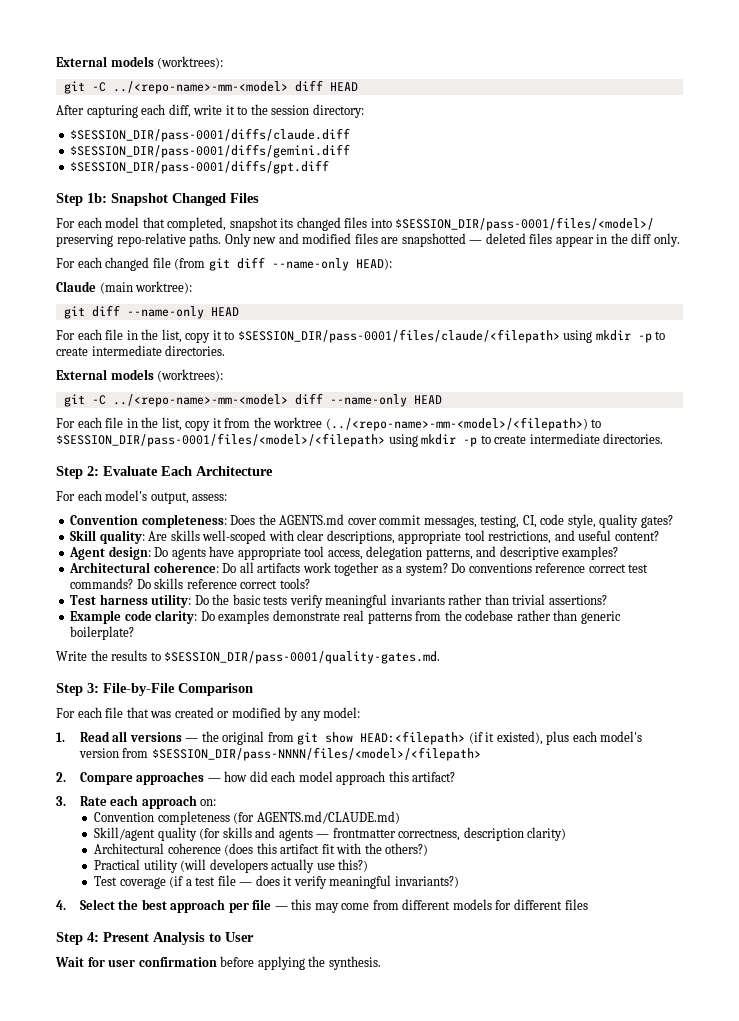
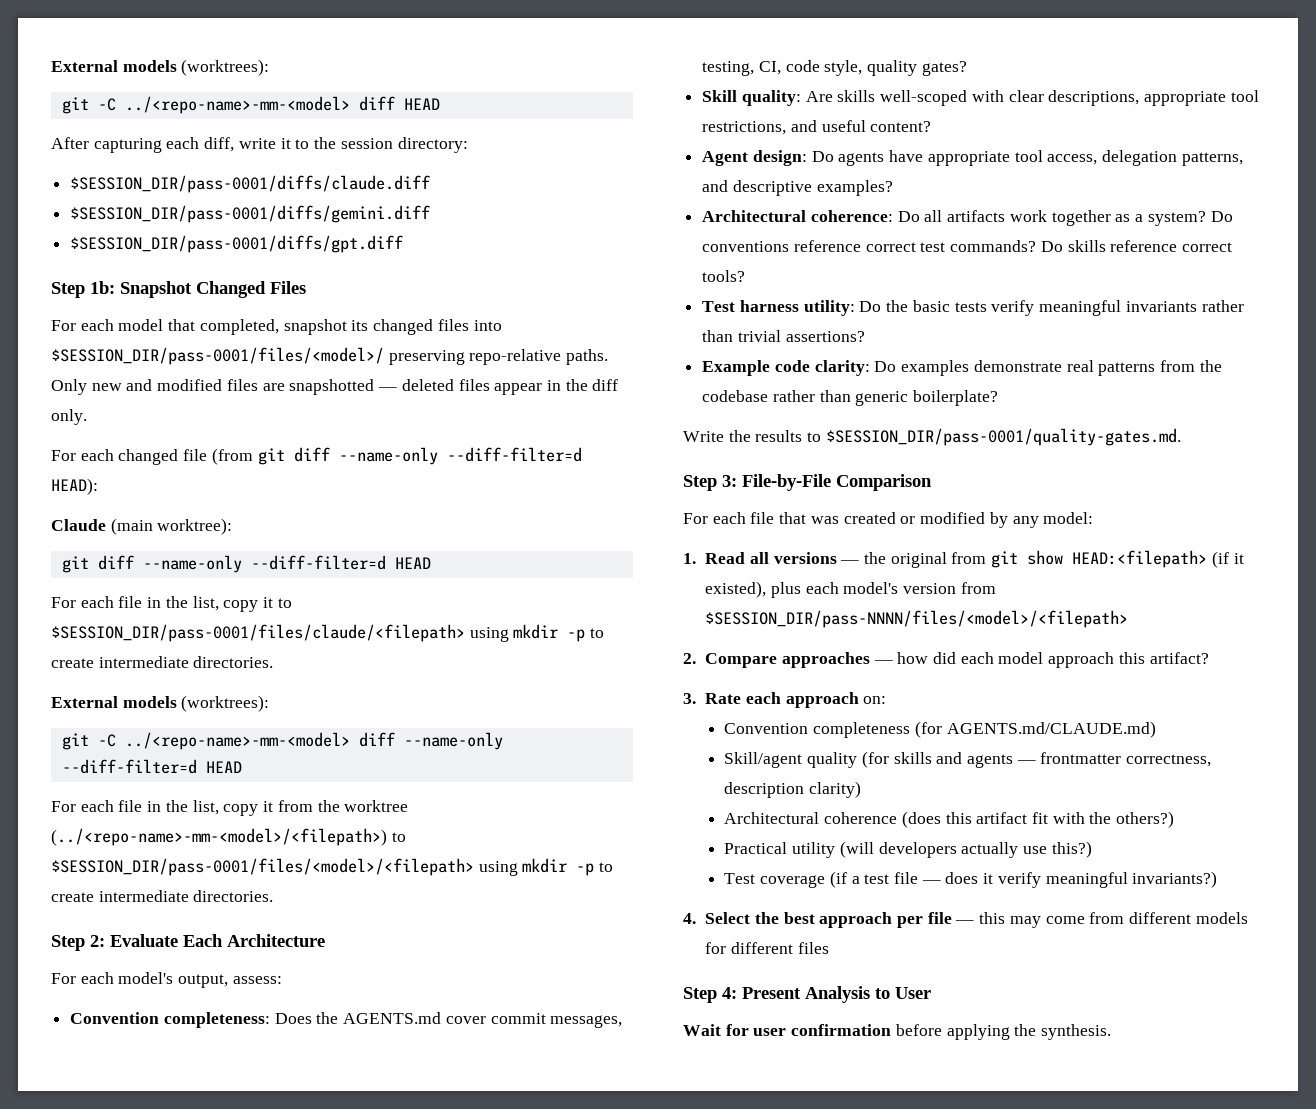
- For each changed file (from git diff --name-only HEAD):
+ For each changed file (from git diff --name-only --diff-filter=d HEAD):
- git diff --name-only HEAD
+ git diff --name-only --diff-filter=d HEAD
- git -C ../<repo-name>-mm-<model> diff --name-only HEAD
+ git -C ../<repo-name>-mm-<model> diff --name-only --diff-filter=d HEAD

